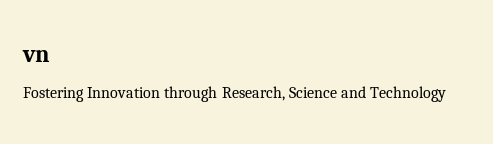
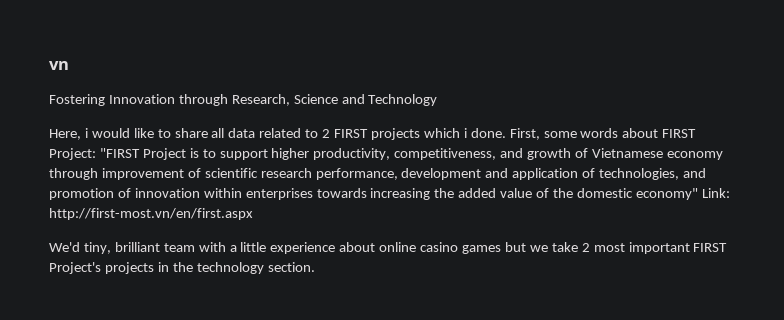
+ Here, i would like to share all data related to 2 FIRST projects which i done. First, some words about FIRST Project: "FIRST Project is to support higher productivity, competitiveness, and growth of Vietnamese economy through improvement of scientific research performance, development and application of technologies, and promotion of innovation within enterprises towards increasing the added value of the domestic economy" Link: http://first-most.vn/en/first.aspx
+ We'd tiny, brilliant team with a little experience about online casino games but we take 2 most important FIRST Project's projects in the technology section.

